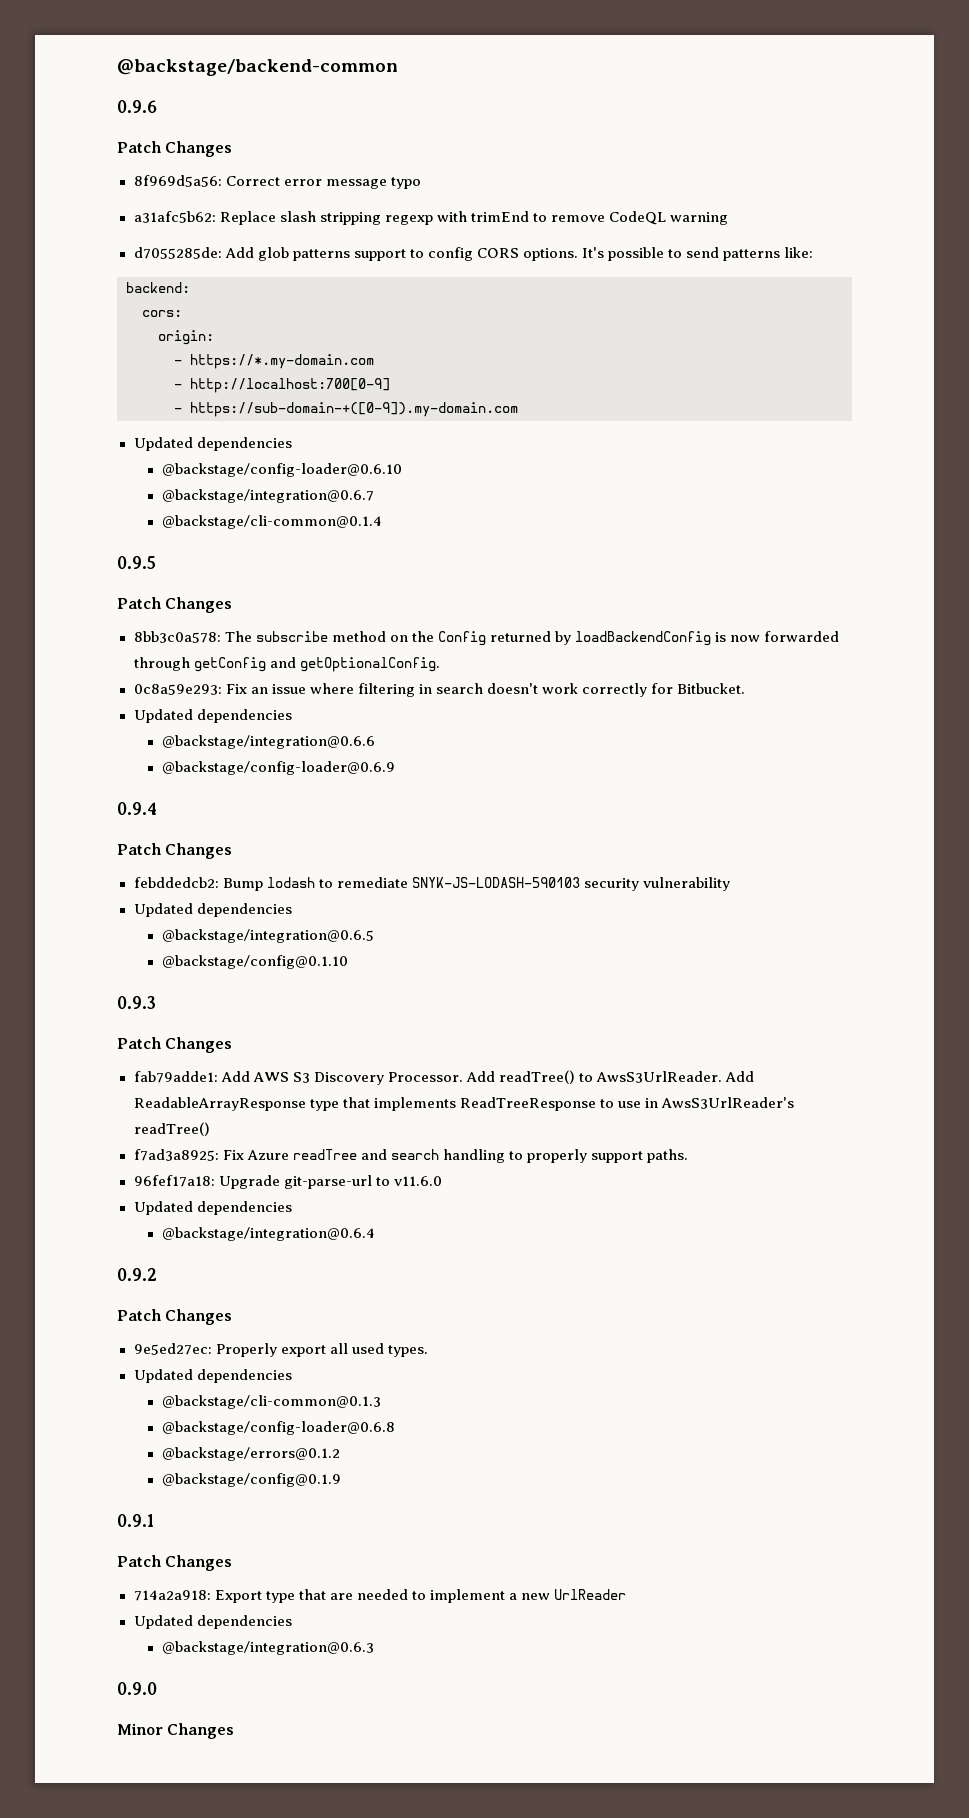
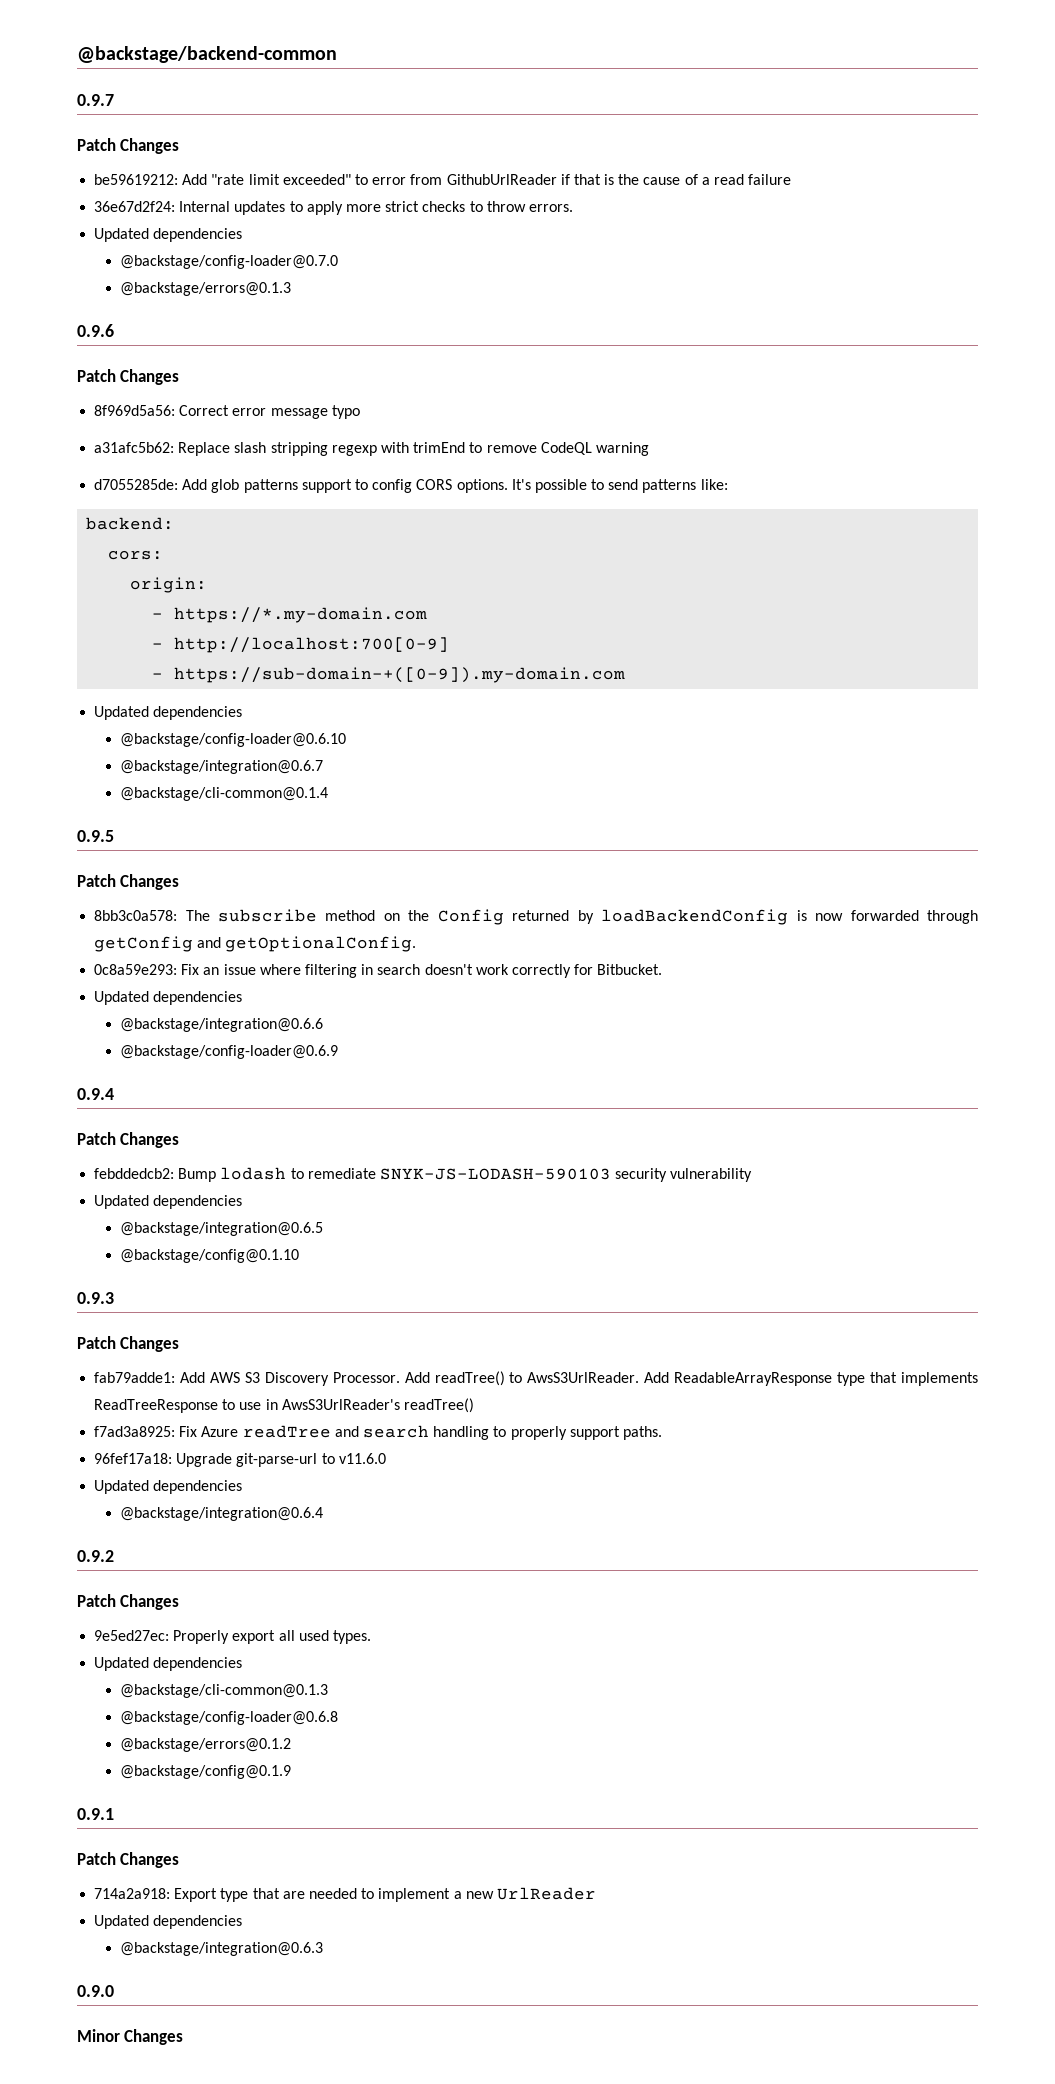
+ 0.9.7
+ Patch Changes
+ be59619212: Add "rate limit exceeded" to error from GithubUrlReader if that is the cause of a read failure
+ 36e67d2f24: Internal updates to apply more strict checks to throw errors.
+ Updated dependencies
+ @backstage/config-loader@0.7.0
+ @backstage/errors@0.1.3

